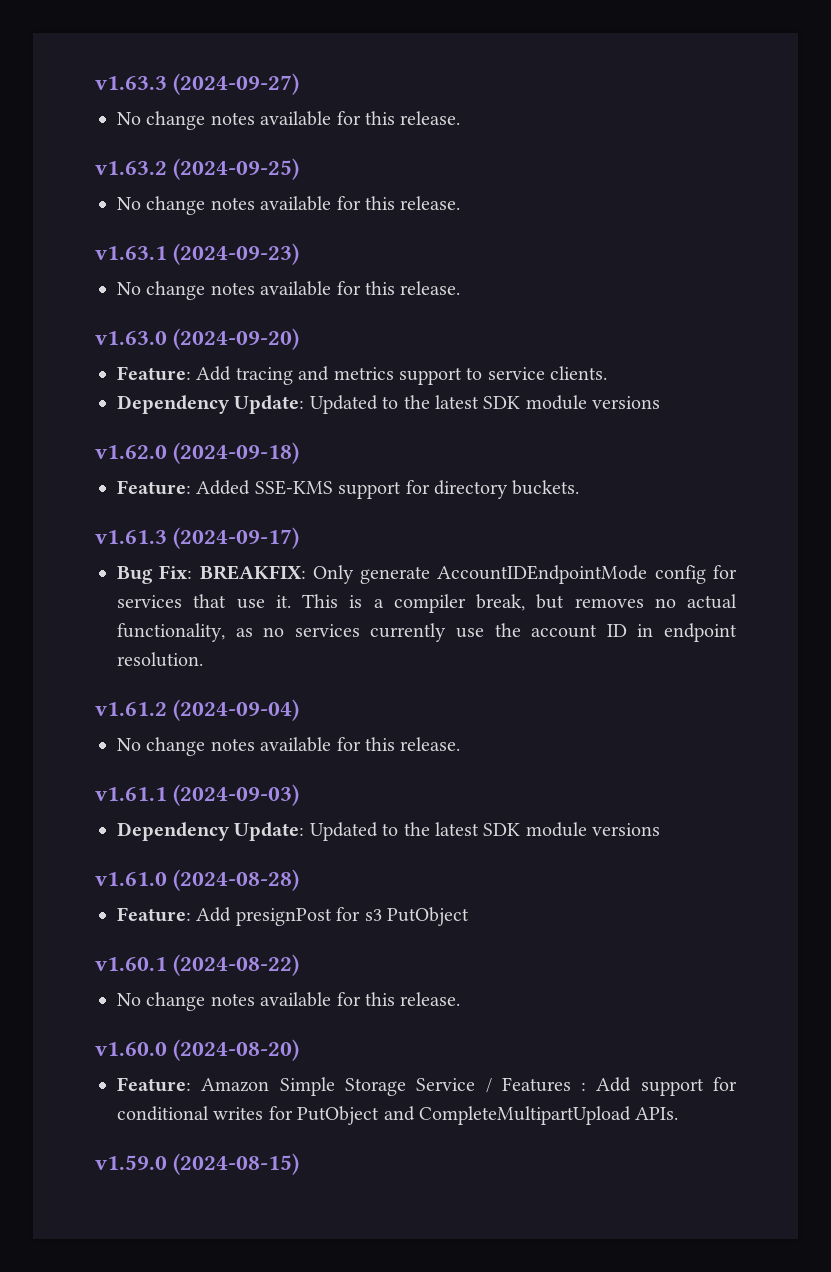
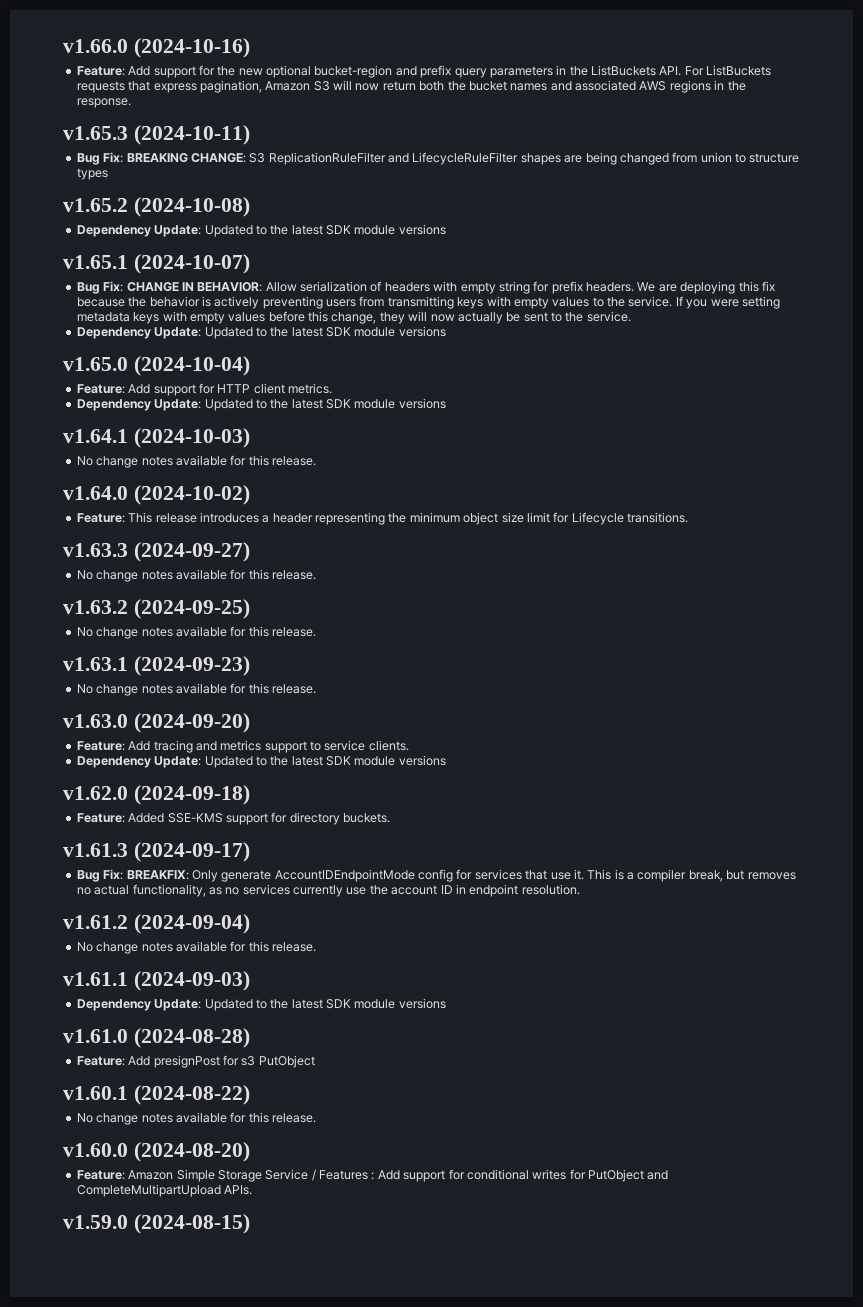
+ v1.66.0 (2024-10-16)
+ Feature: Add support for the new optional bucket-region and prefix query parameters in the ListBuckets API. For ListBuckets requests that express pagination, Amazon S3 will now return both the bucket names and associated AWS regions in the response.
+ v1.65.3 (2024-10-11)
+ Bug Fix: BREAKING CHANGE: S3 ReplicationRuleFilter and LifecycleRuleFilter shapes are being changed from union to structure types
+ v1.65.2 (2024-10-08)
+ Dependency Update: Updated to the latest SDK module versions
+ v1.65.1 (2024-10-07)
+ Bug Fix: CHANGE IN BEHAVIOR: Allow serialization of headers with empty string for prefix headers. We are deploying this fix because the behavior is actively preventing users from transmitting keys with empty values to the service. If you were setting metadata keys with empty values before this change, they will now actually be sent to the service.
+ Dependency Update: Updated to the latest SDK module versions
+ v1.65.0 (2024-10-04)
+ Feature: Add support for HTTP client metrics.
+ Dependency Update: Updated to the latest SDK module versions
+ v1.64.1 (2024-10-03)
+ No change notes available for this release.
+ v1.64.0 (2024-10-02)
+ Feature: This release introduces a header representing the minimum object size limit for Lifecycle transitions.

